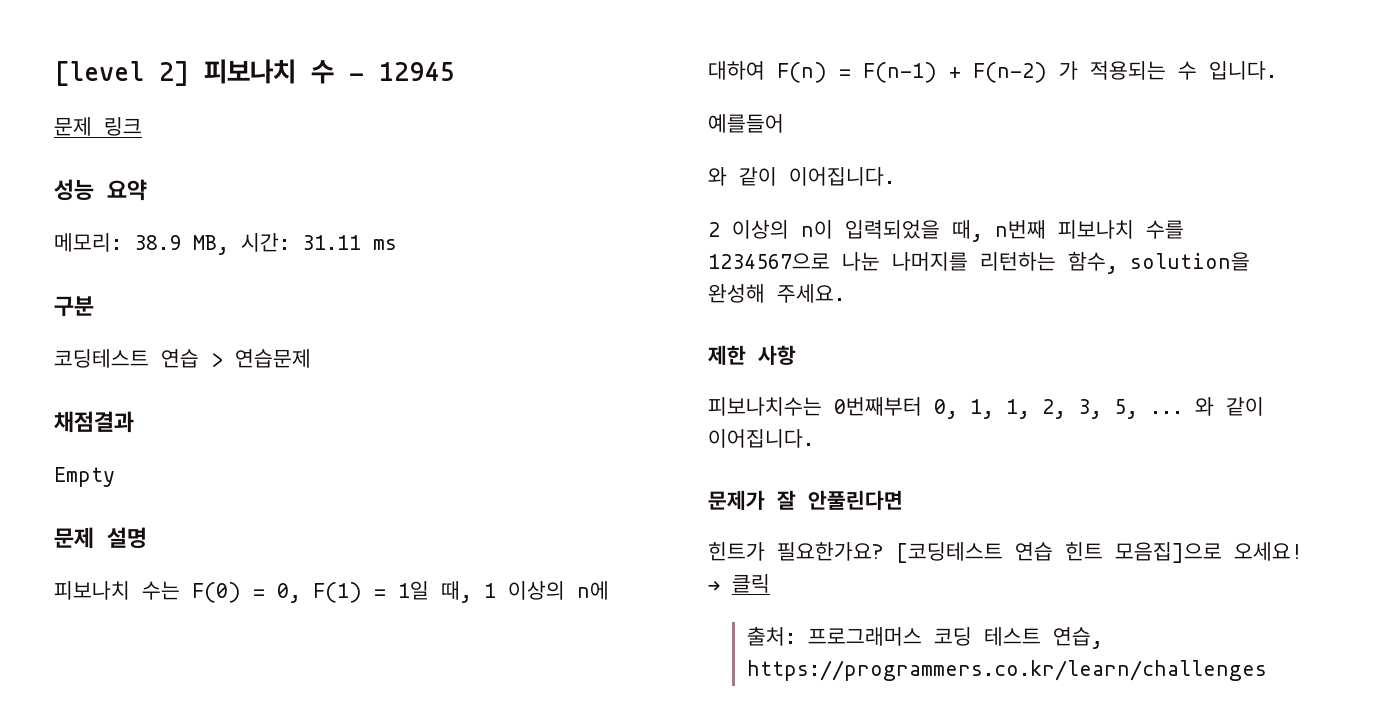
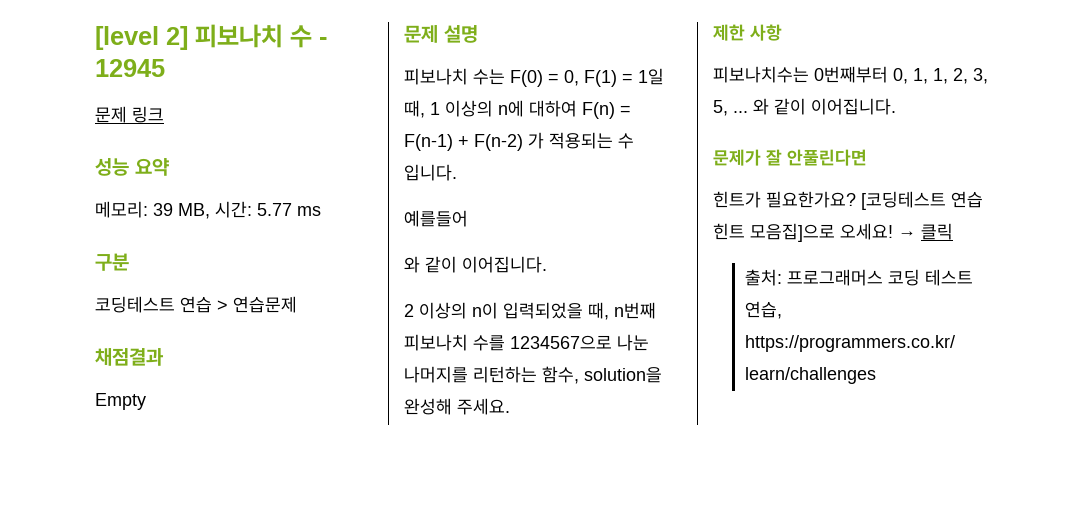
- 메모리: 38.9 MB, 시간: 31.11 ms
+ 메모리: 39 MB, 시간: 5.77 ms

